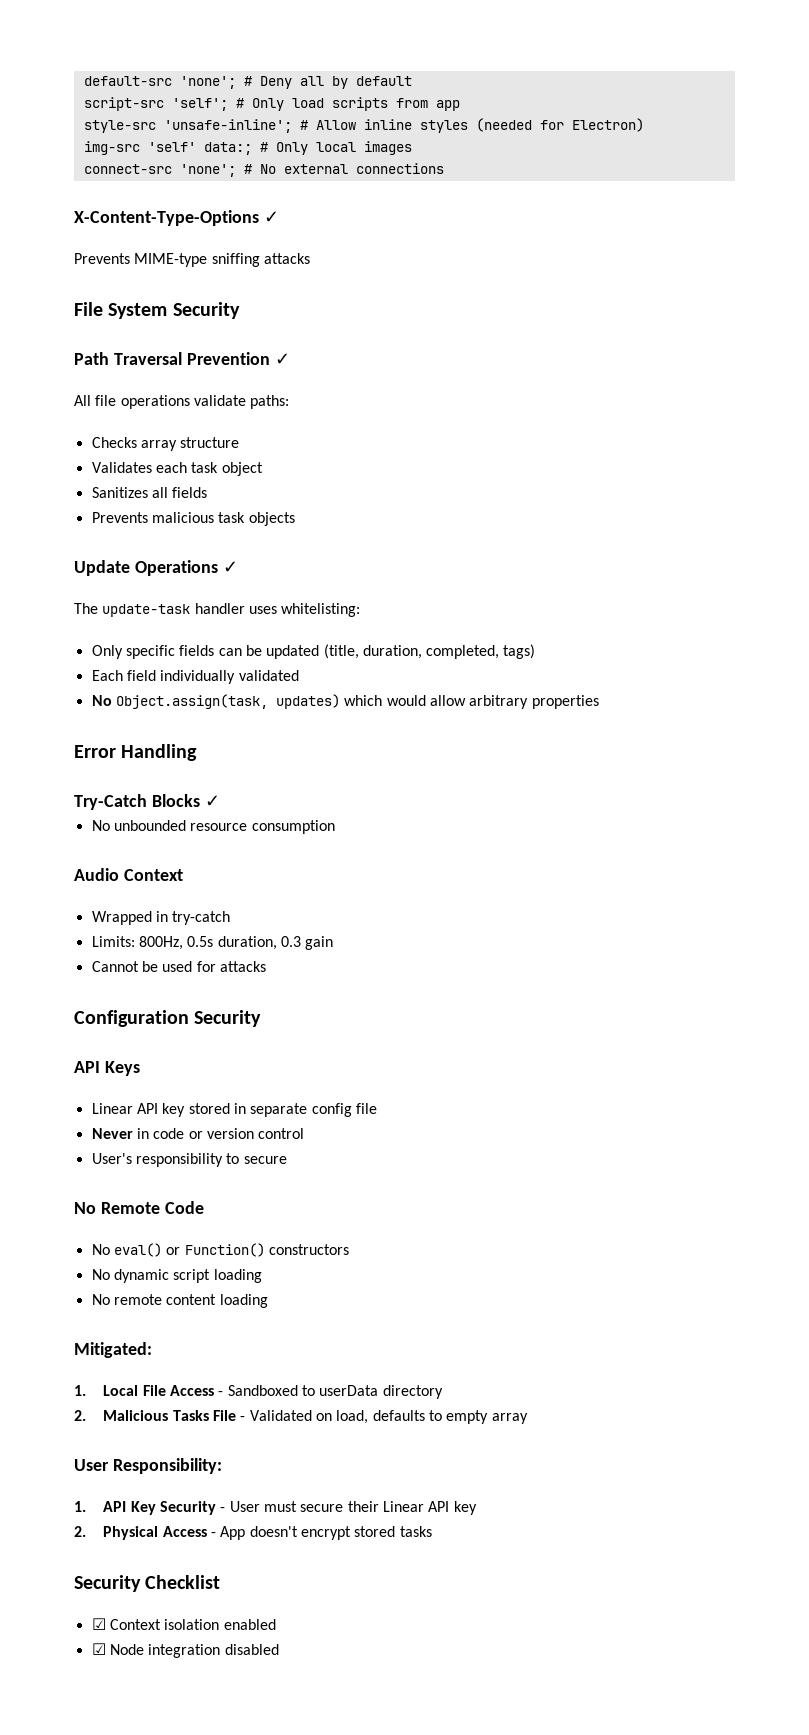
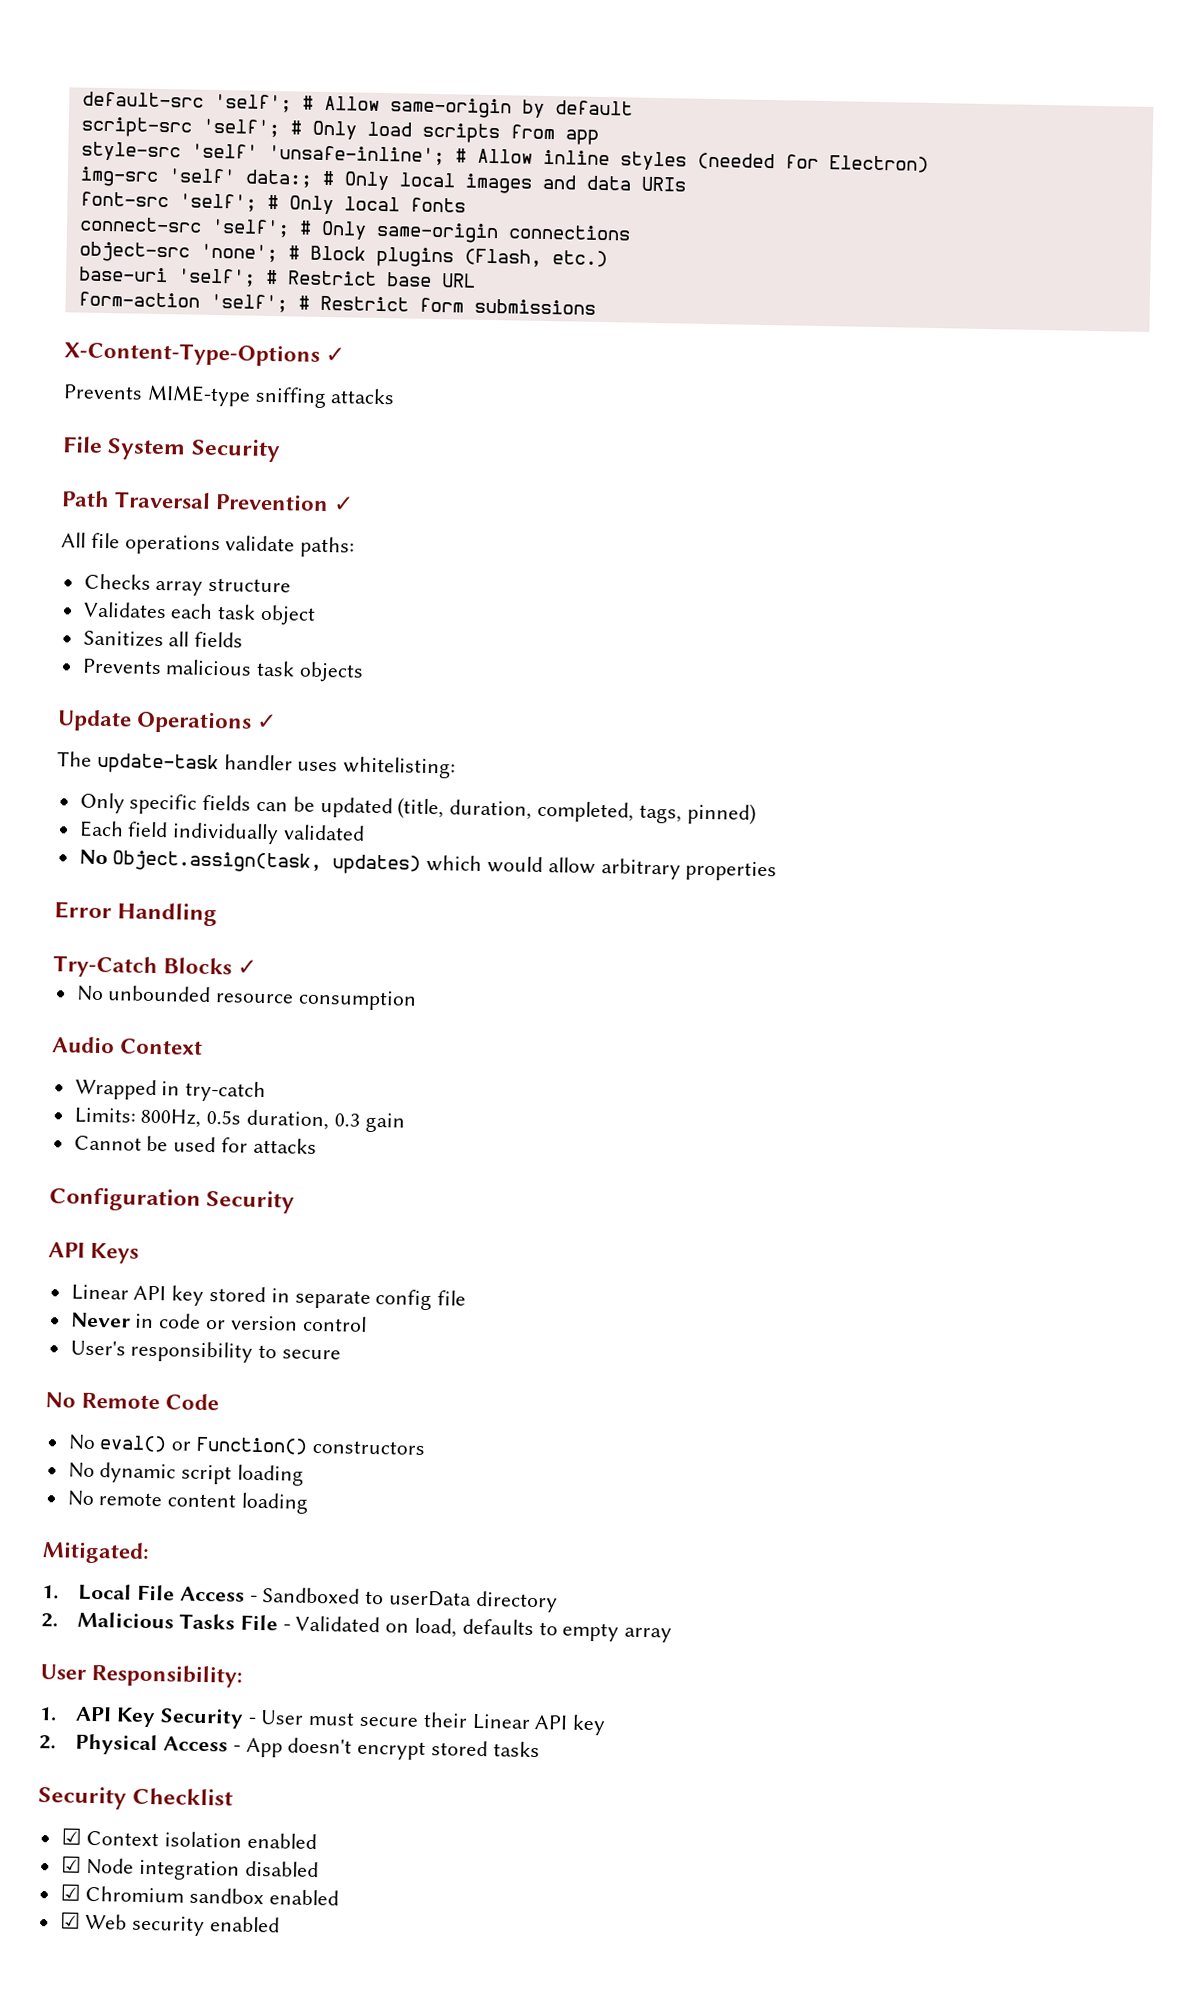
- default-src 'none'; # Deny all by default
+ default-src 'self'; # Allow same-origin by default
- style-src 'unsafe-inline'; # Allow inline styles (needed for Electron)
+ style-src 'self' 'unsafe-inline'; # Allow inline styles (needed for Electron)
- img-src 'self' data:; # Only local images
- connect-src 'none'; # No external connections
+ img-src 'self' data:; # Only local images and data URIs
+ font-src 'self'; # Only local fonts
+ connect-src 'self'; # Only same-origin connections
+ object-src 'none'; # Block plugins (Flash, etc.)
+ base-uri 'self'; # Restrict base URL
+ form-action 'self'; # Restrict form submissions
- Only specific fields can be updated (title, duration, completed, tags)
+ Only specific fields can be updated (title, duration, completed, tags, pinned)
+ ☑ Chromium sandbox enabled
+ ☑ Web security enabled

